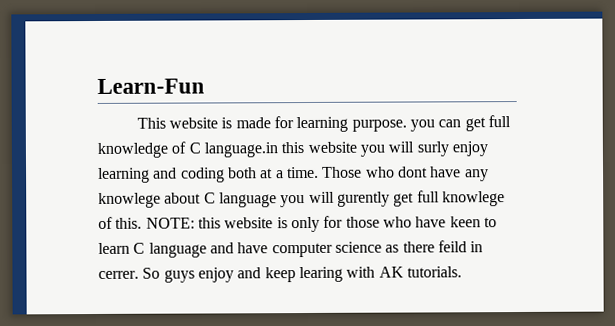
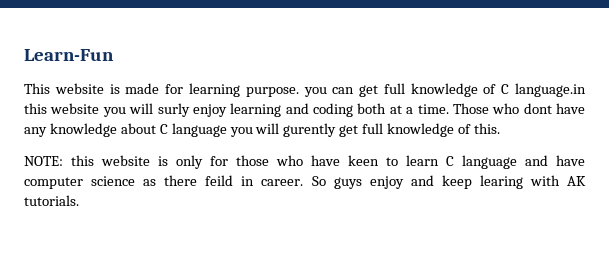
- Those who dont have any knowlege about C language you will gurently get full knowlege of this. NOTE: this website is only for those who have keen to learn C language and have computer science as there feild in cerrer.
+ Those who dont have any knowledge about C language you will gurently get full knowledge of this.
+ NOTE: this website is only for those who have keen to learn C language and have computer science as there feild in career.

